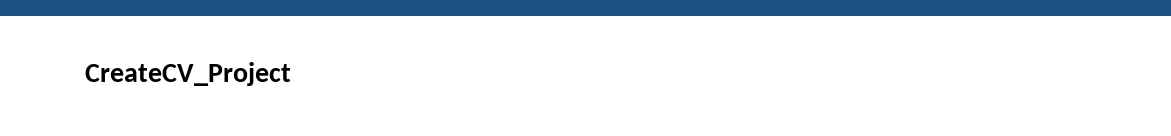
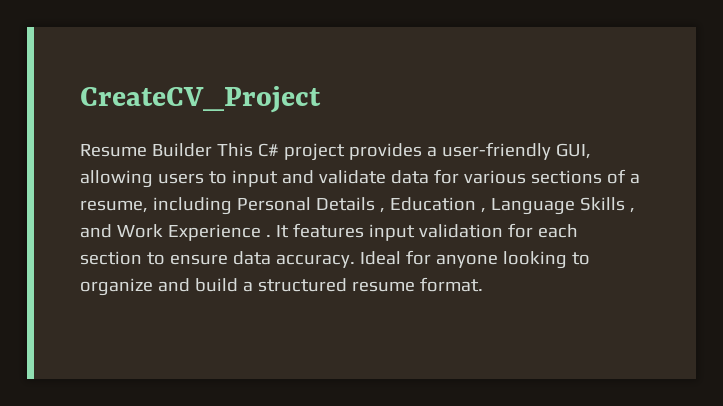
+ Resume Builder This C# project provides a user-friendly GUI, allowing users to input and validate data for various sections of a resume, including Personal Details , Education , Language Skills , and Work Experience . It features input validation for each section to ensure data accuracy. Ideal for anyone looking to organize and build a structured resume format.

